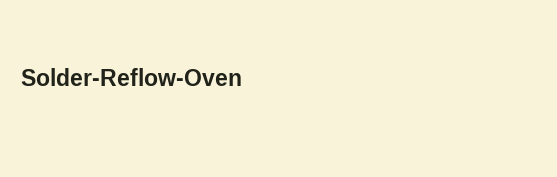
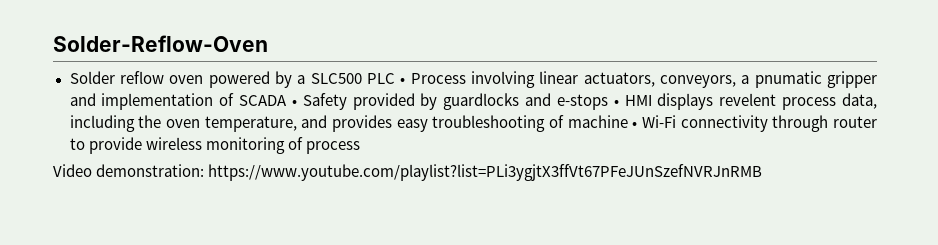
+ Solder reflow oven powered by a SLC500 PLC • Process involving linear actuators, conveyors, a pnumatic gripper and implementation of SCADA • Safety provided by guardlocks and e-stops • HMI displays revelent process data, including the oven temperature, and provides easy troubleshooting of machine • Wi-Fi connectivity through router to provide wireless monitoring of process
+ Video demonstration: https://www.youtube.com/playlist?list=PLi3ygjtX3ffVt67PFeJUnSzefNVRJnRMB

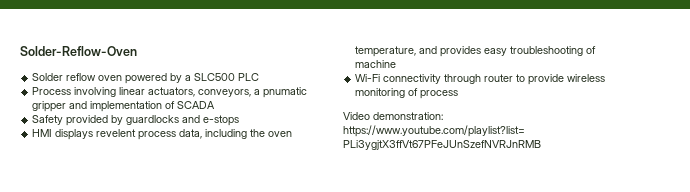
- Solder reflow oven powered by a SLC500 PLC • Process involving linear actuators, conveyors, a pnumatic gripper and implementation of SCADA • Safety provided by guardlocks and e-stops • HMI displays revelent process data, including the oven temperature, and provides easy troubleshooting of machine • Wi-Fi connectivity through router to provide wireless monitoring of process
+ Solder reflow oven powered by a SLC500 PLC
+ Process involving linear actuators, conveyors, a pnumatic gripper and implementation of SCADA
+ Safety provided by guardlocks and e-stops
+ HMI displays revelent process data, including the oven temperature, and provides easy troubleshooting of machine
+ Wi-Fi connectivity through router to provide wireless monitoring of process

